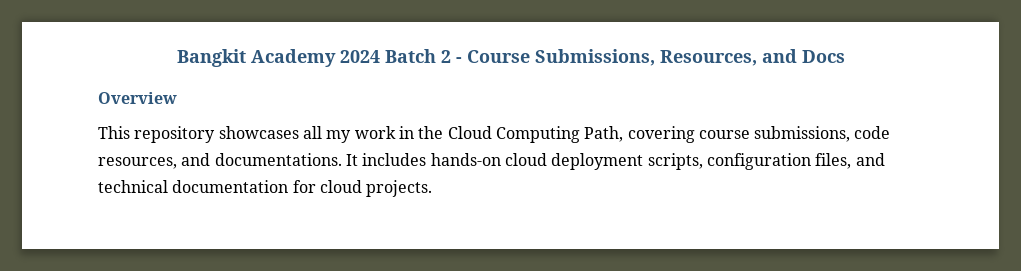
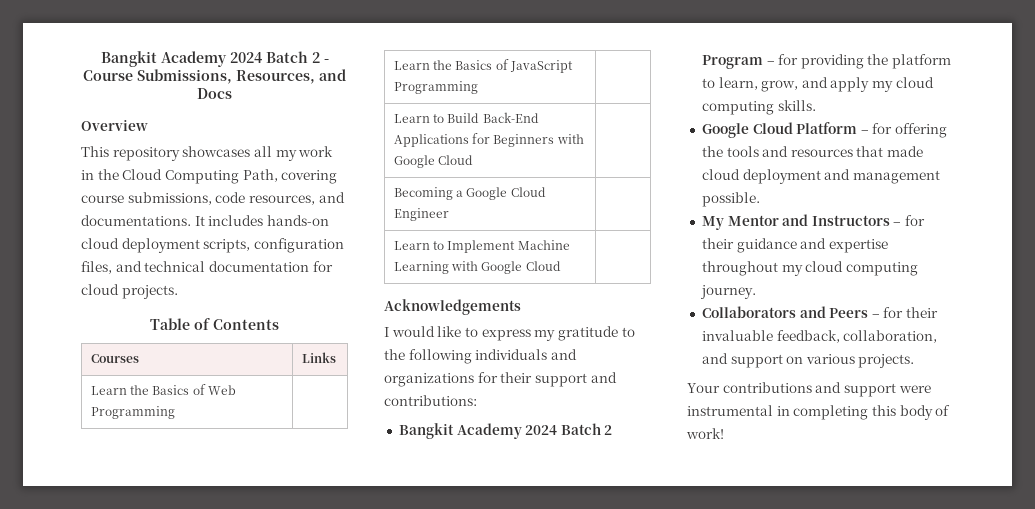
+ Table of Contents
+ Courses | Links
+ Learn the Basics of Web Programming |
+ Learn the Basics of JavaScript Programming |
+ Learn to Build Back-End Applications for Beginners with Google Cloud |
+ Becoming a Google Cloud Engineer |
+ Learn to Implement Machine Learning with Google Cloud |
+ Acknowledgements
+ I would like to express my gratitude to the following individuals and organizations for their support and contributions:
+ Bangkit Academy 2024 Batch 2 Program – for providing the platform to learn, grow, and apply my cloud computing skills.
+ Google Cloud Platform – for offering the tools and resources that made cloud deployment and management possible.
+ My Mentor and Instructors – for their guidance and expertise throughout my cloud computing journey.
+ Collaborators and Peers – for their invaluable feedback, collaboration, and support on various projects.
+ Your contributions and support were instrumental in completing this body of work!

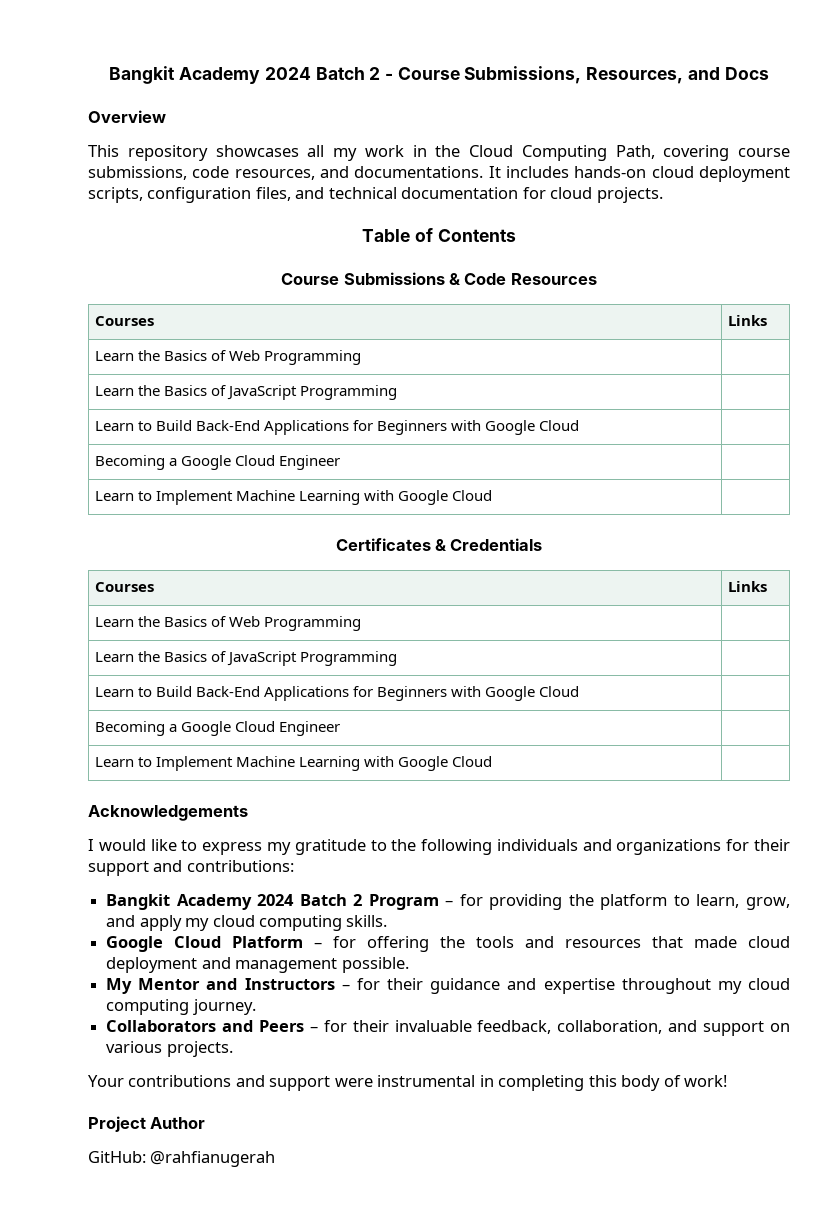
+ Course Submissions & Code Resources
+ Courses | Links
+ Learn the Basics of Web Programming |
+ Learn the Basics of JavaScript Programming |
+ Learn to Build Back-End Applications for Beginners with Google Cloud |
+ Becoming a Google Cloud Engineer |
+ Learn to Implement Machine Learning with Google Cloud |
+ Certificates & Credentials
+ Project Author
+ GitHub: @rahfianugerah

